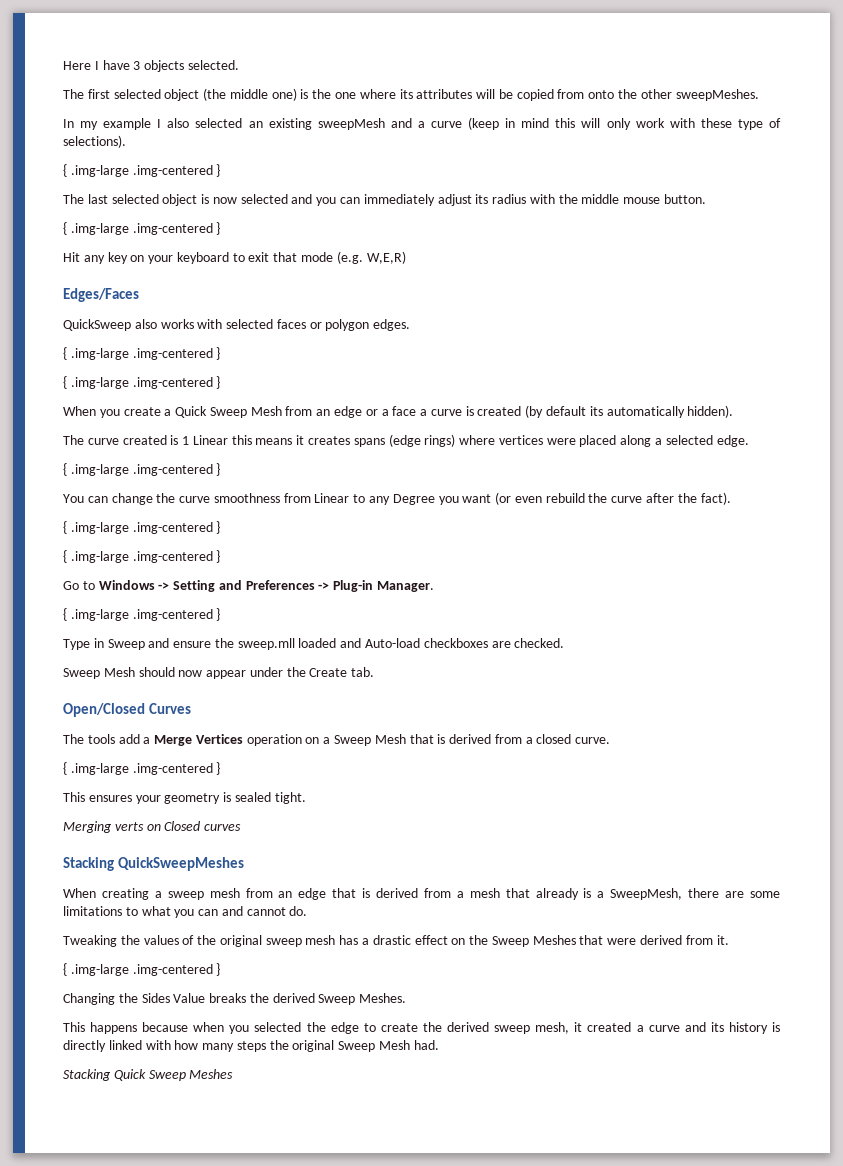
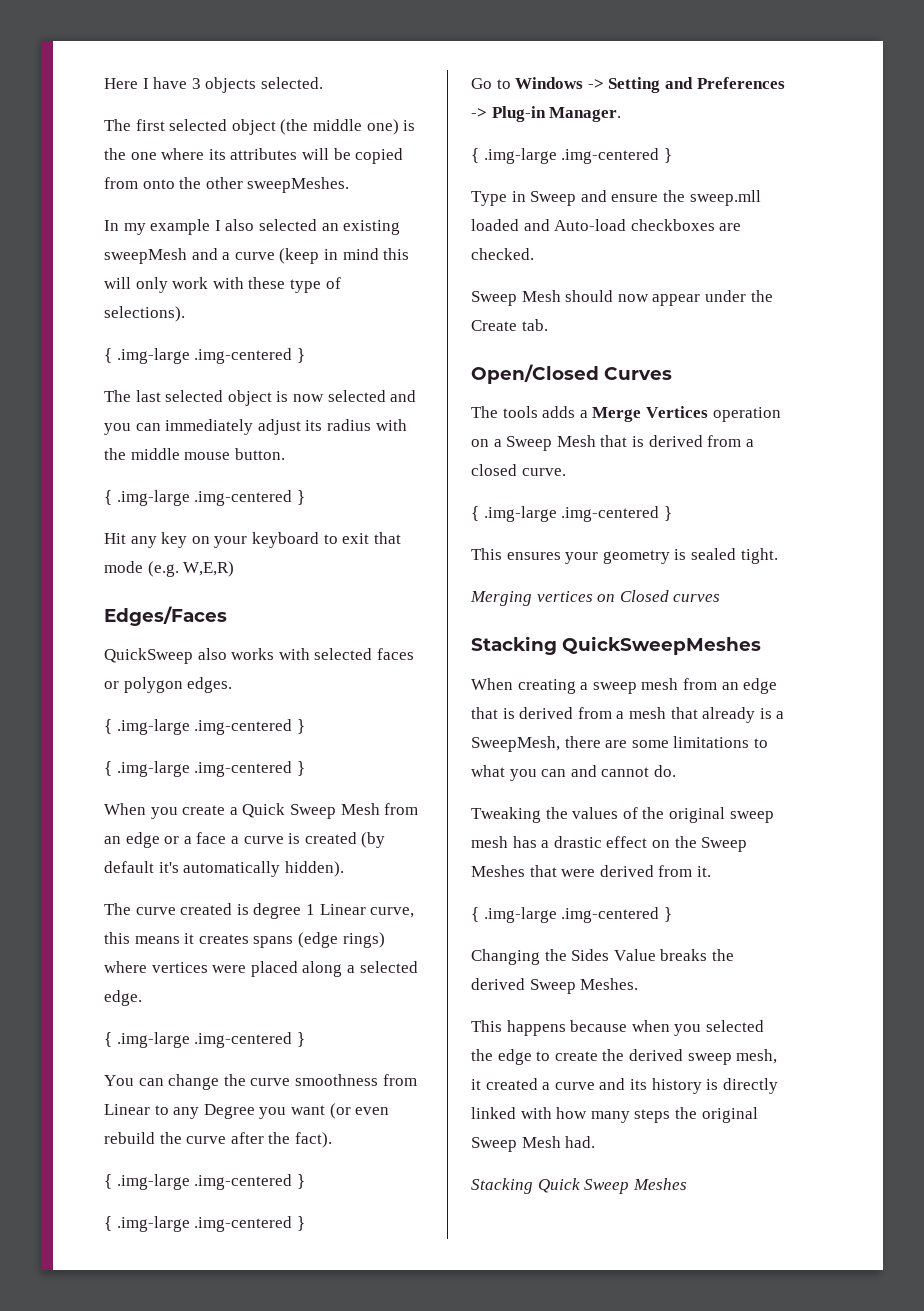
- When you create a Quick Sweep Mesh from an edge or a face a curve is created (by default its automatically hidden).
+ When you create a Quick Sweep Mesh from an edge or a face a curve is created (by default it's automatically hidden).
- The curve created is 1 Linear this means it creates spans (edge rings) where vertices were placed along a selected edge.
+ The curve created is degree 1 Linear curve, this means it creates spans (edge rings) where vertices were placed along a selected edge.
- The tools add a Merge Vertices operation on a Sweep Mesh that is derived from a closed curve.
+ The tools adds a Merge Vertices operation on a Sweep Mesh that is derived from a closed curve.
- Merging verts on Closed curves
+ Merging vertices on Closed curves

